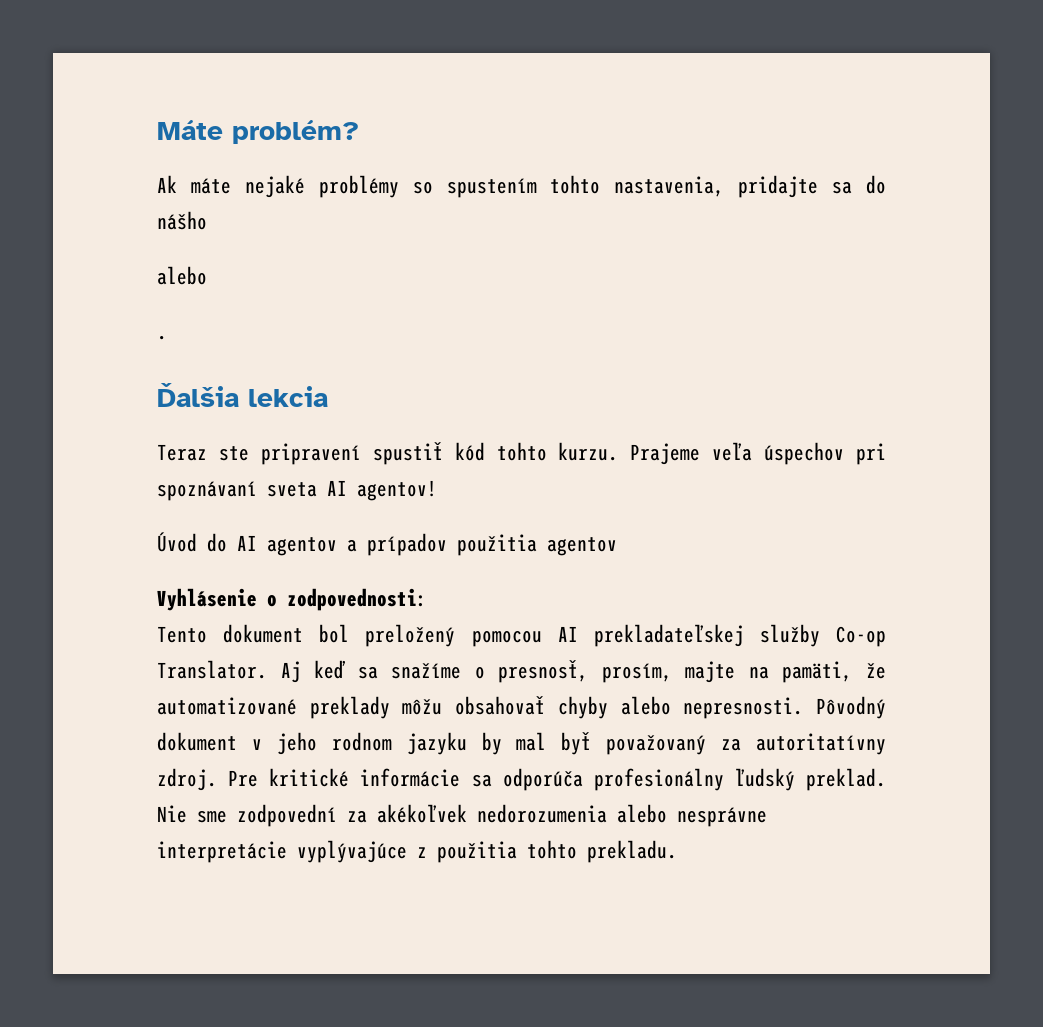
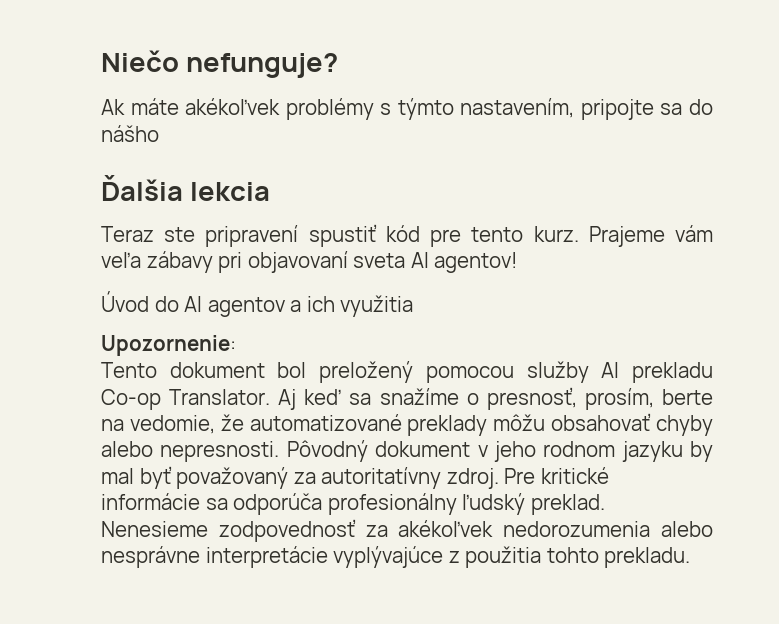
- Máte problém?
+ Niečo nefunguje?
- Ak máte nejaké problémy so spustením tohto nastavenia, pridajte sa do nášho
- alebo
- .
+ Ak máte akékoľvek problémy s týmto nastavením, pripojte sa do nášho
- Teraz ste pripravení spustiť kód tohto kurzu. Prajeme veľa úspechov pri spoznávaní sveta AI agentov!
+ Teraz ste pripravení spustiť kód pre tento kurz. Prajeme vám veľa zábavy pri objavovaní sveta AI agentov!
- Úvod do AI agentov a prípadov použitia agentov
- Vyhlásenie o zodpovednosti:
+ Úvod do AI agentov a ich využitia
+ Upozornenie:
- Tento dokument bol preložený pomocou AI prekladateľskej služby Co-op Translator.
+ Tento dokument bol preložený pomocou služby AI prekladu Co-op Translator.
- Aj keď sa snažíme o presnosť, prosím, majte na pamäti, že automatizované preklady môžu obsahovať chyby alebo nepresnosti.
+ Aj keď sa snažíme o presnosť, prosím, berte na vedomie, že automatizované preklady môžu obsahovať chyby alebo nepresnosti.
- Nie sme zodpovední za akékoľvek nedorozumenia alebo nesprávne interpretácie vyplývajúce z použitia tohto prekladu.
+ Nenesieme zodpovednosť za akékoľvek nedorozumenia alebo nesprávne interpretácie vyplývajúce z použitia tohto prekladu.

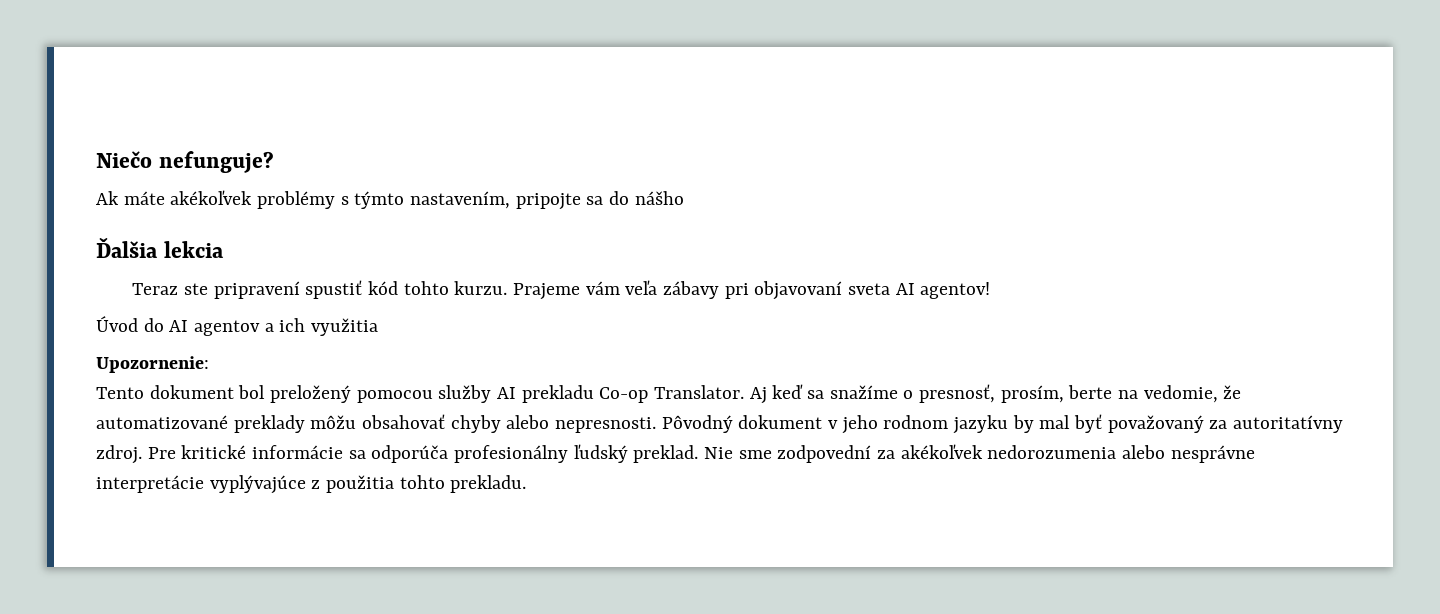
- Teraz ste pripravení spustiť kód pre tento kurz.
+ Teraz ste pripravení spustiť kód tohto kurzu.
- Nenesieme zodpovednosť za akékoľvek nedorozumenia alebo nesprávne interpretácie vyplývajúce z použitia tohto prekladu.
+ Nie sme zodpovední za akékoľvek nedorozumenia alebo nesprávne interpretácie vyplývajúce z použitia tohto prekladu.

